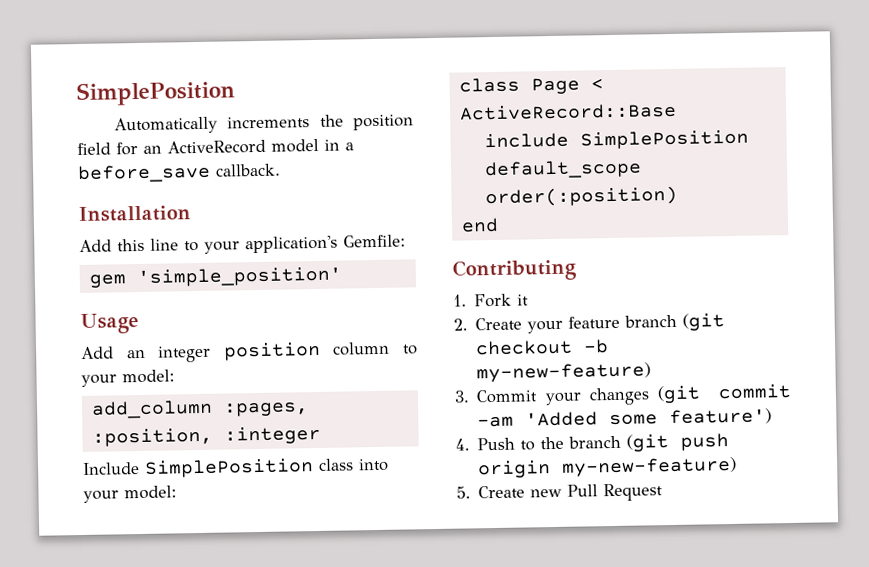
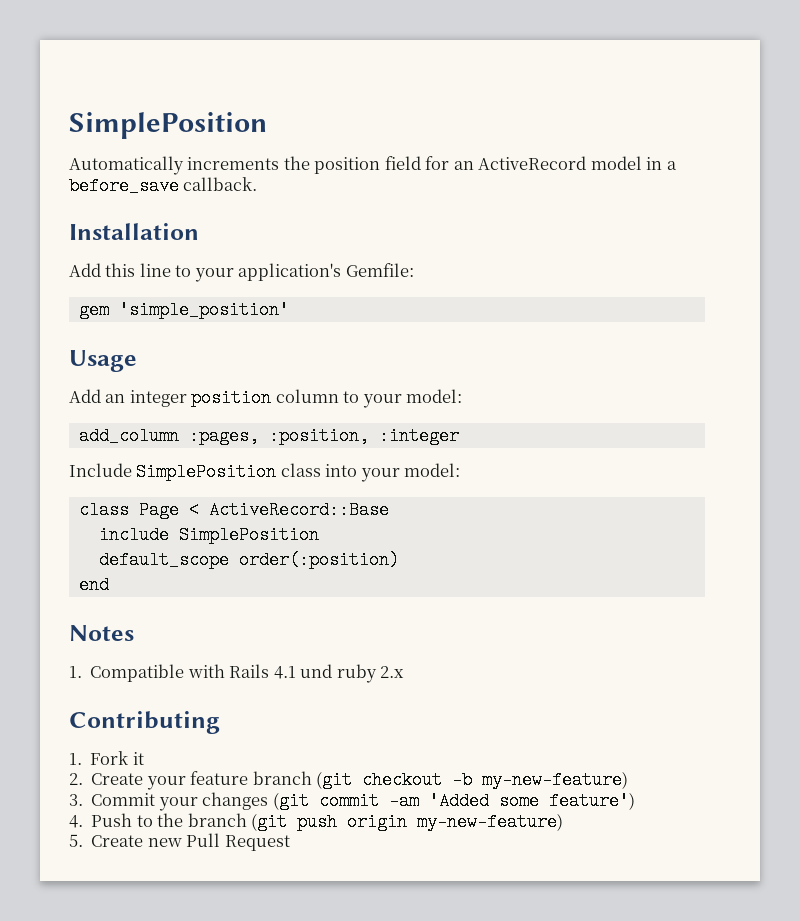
+ Notes
+ 1. Compatible with Rails 4.1 und ruby 2.x

